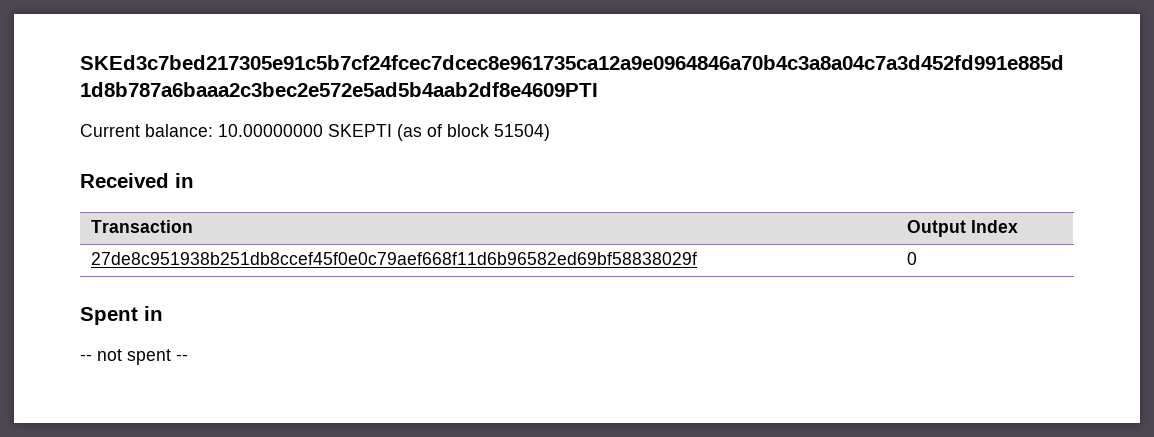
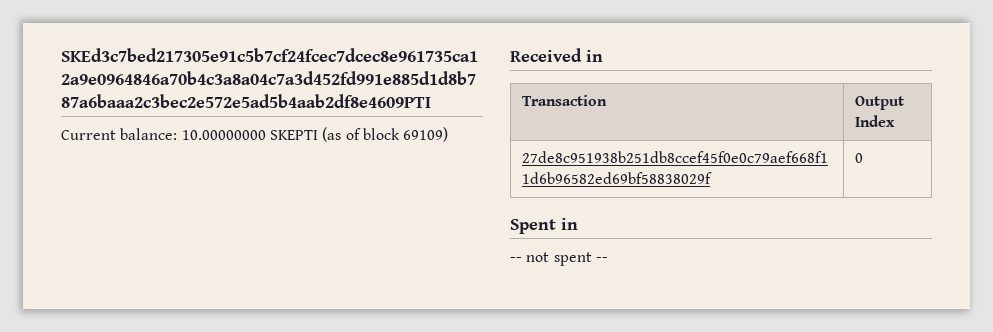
- Current balance: 10.00000000 SKEPTI (as of block 51504)
+ Current balance: 10.00000000 SKEPTI (as of block 69109)

